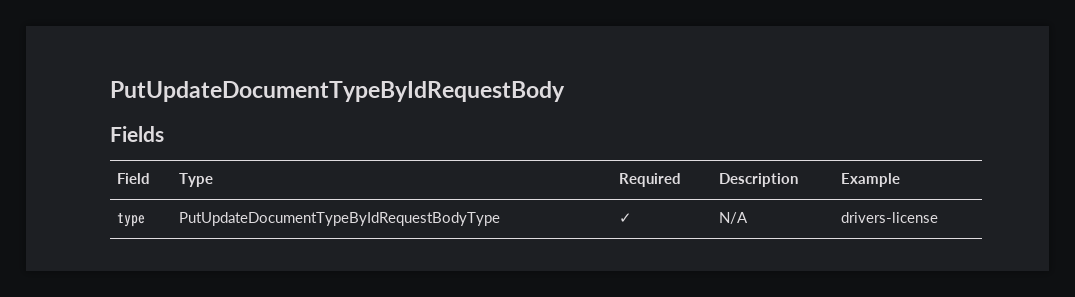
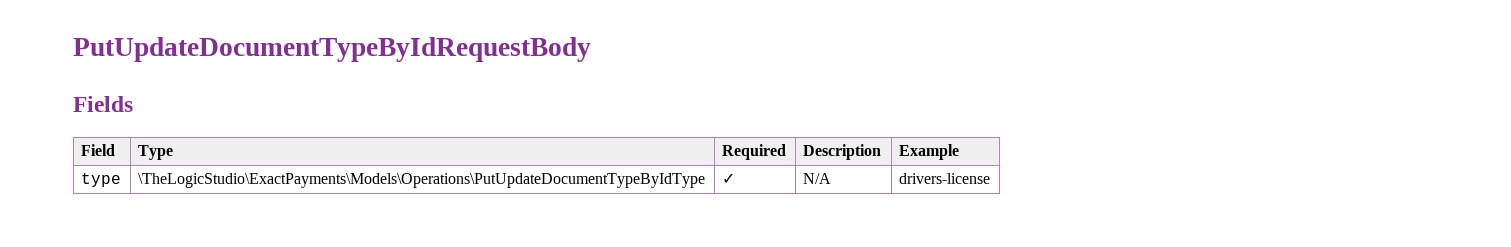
- type | PutUpdateDocumentTypeByIdRequestBodyType | ✓ | N/A | drivers-license
+ type | \TheLogicStudio\ExactPayments\Models\Operations\PutUpdateDocumentTypeByIdType | ✓ | N/A | drivers-license

